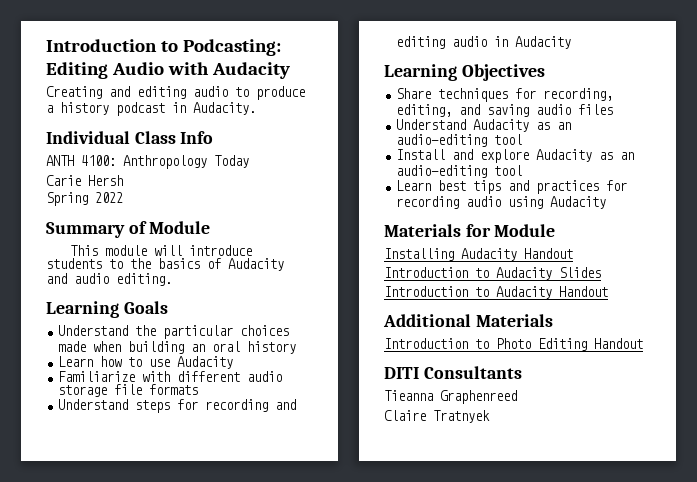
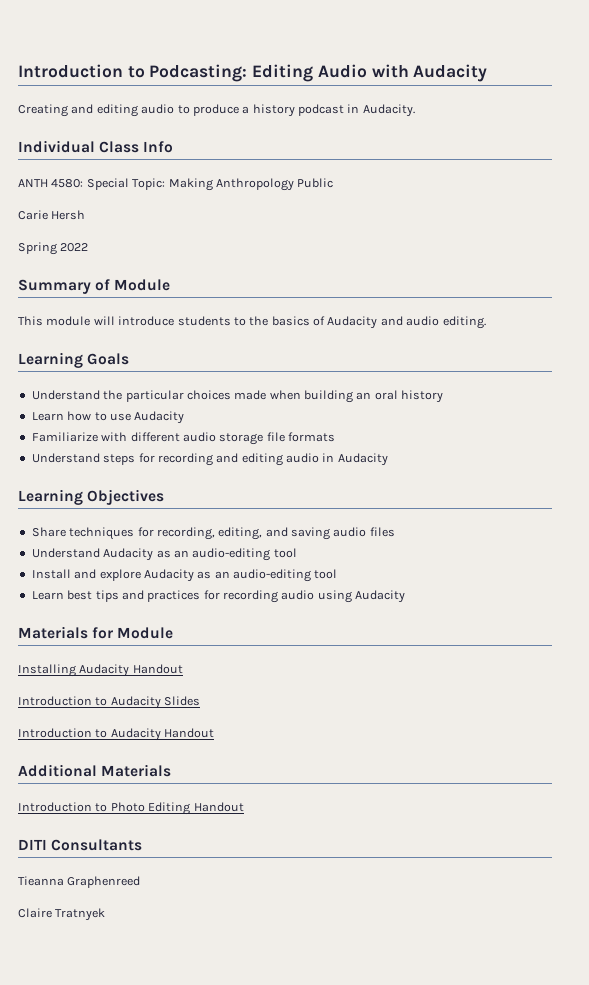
- ANTH 4100: Anthropology Today
+ ANTH 4580: Special Topic: Making Anthropology Public

